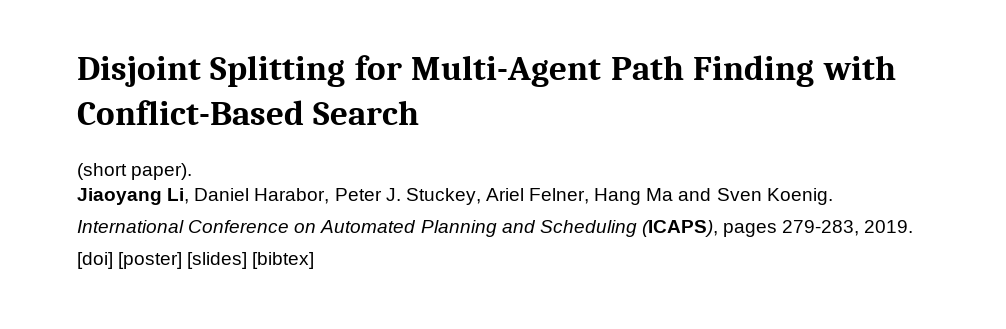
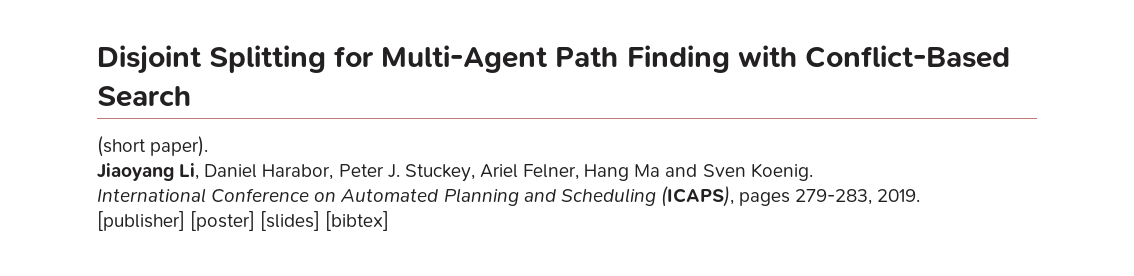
- [doi] [poster] [slides] [bibtex]
+ [publisher] [poster] [slides] [bibtex]

